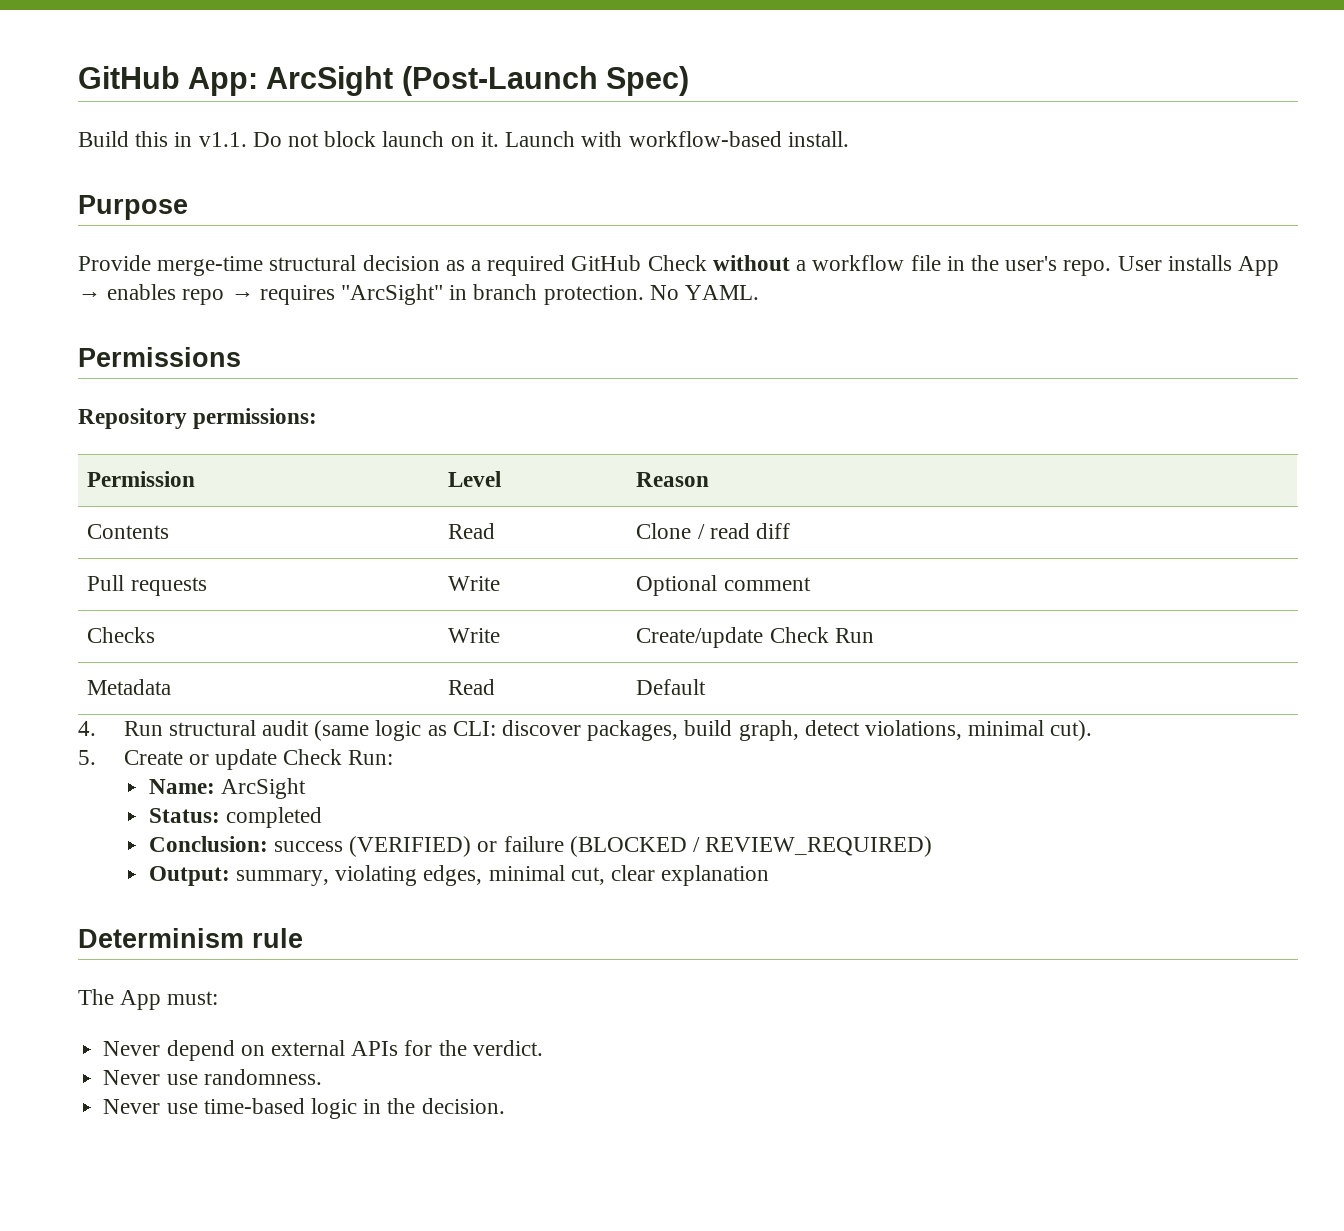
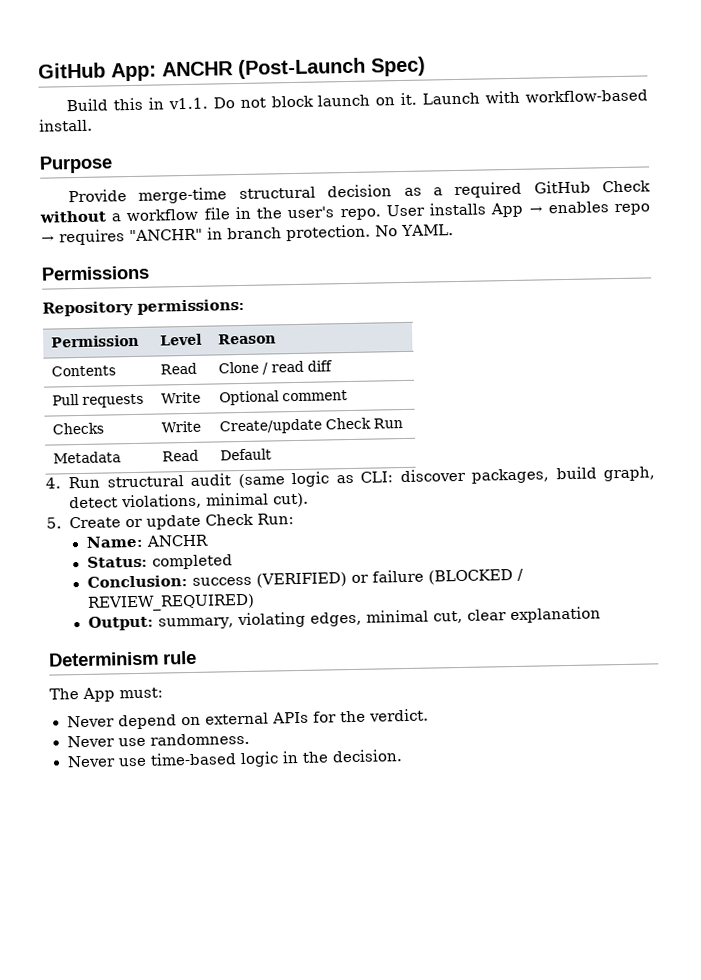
- GitHub App: ArcSight (Post-Launch Spec)
+ GitHub App: ANCHR (Post-Launch Spec)
- User installs App → enables repo → requires "ArcSight" in branch protection.
+ User installs App → enables repo → requires "ANCHR" in branch protection.
- Name: ArcSight
+ Name: ANCHR

